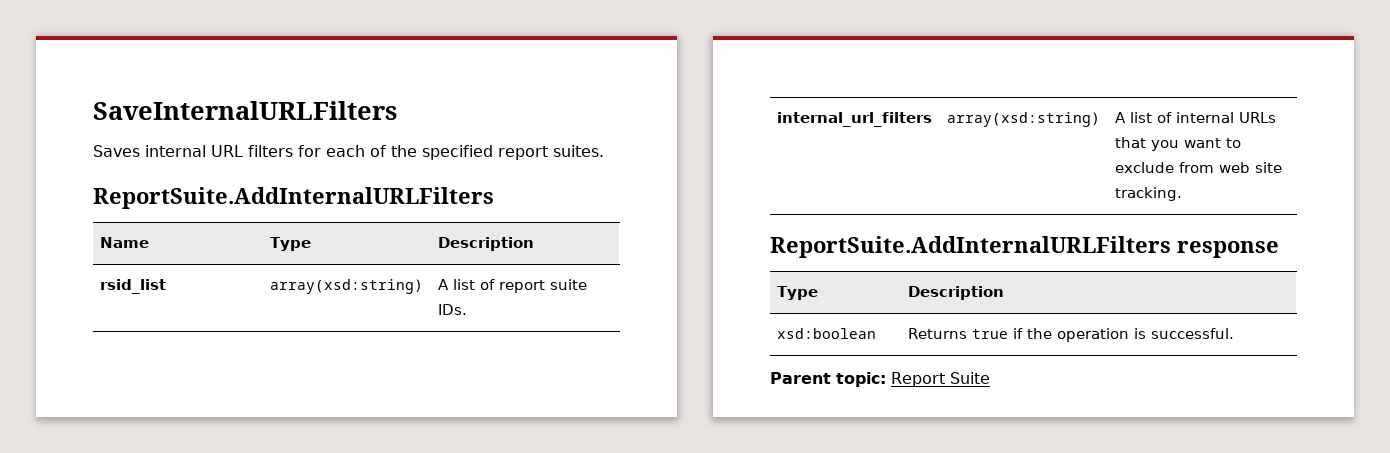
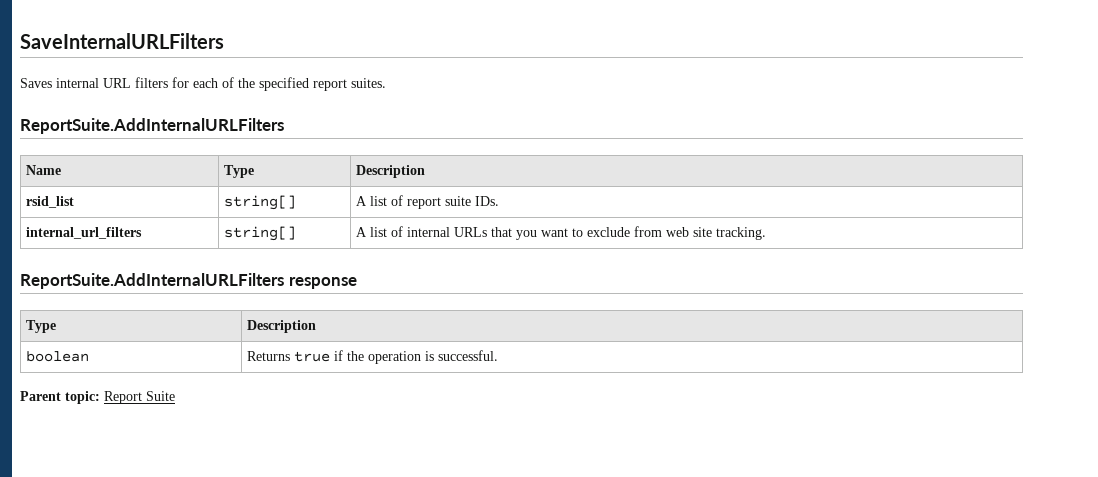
- rsid_list | array(xsd:string) | A list of report suite IDs.
+ rsid_list | string[] | A list of report suite IDs.
- internal_url_filters | array(xsd:string) | A list of internal URLs that you want to exclude from web site tracking.
+ internal_url_filters | string[] | A list of internal URLs that you want to exclude from web site tracking.
- xsd:boolean | Returns true if the operation is successful.
+ boolean | Returns true if the operation is successful.

